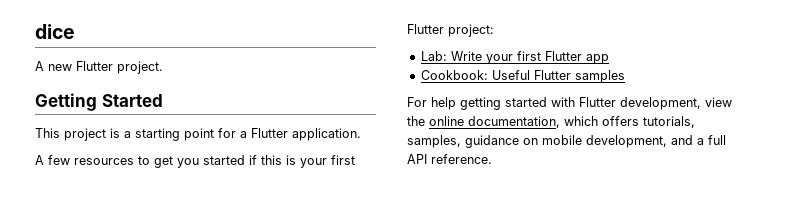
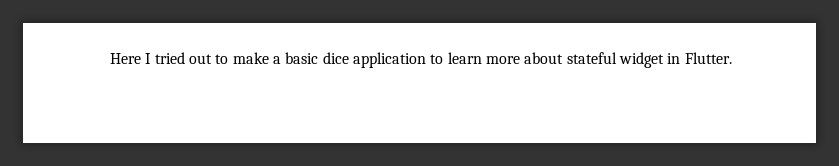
- dice
- A new Flutter project.
- Getting Started
- This project is a starting point for a Flutter application.
- A few resources to get you started if this is your first Flutter project:
- Lab: Write your first Flutter app
- Cookbook: Useful Flutter samples
- For help getting started with Flutter development, view the online documentation, which offers tutorials, samples, guidance on mobile development, and a full API reference.
+ Here I tried out to make a basic dice application to learn more about stateful widget in Flutter.

